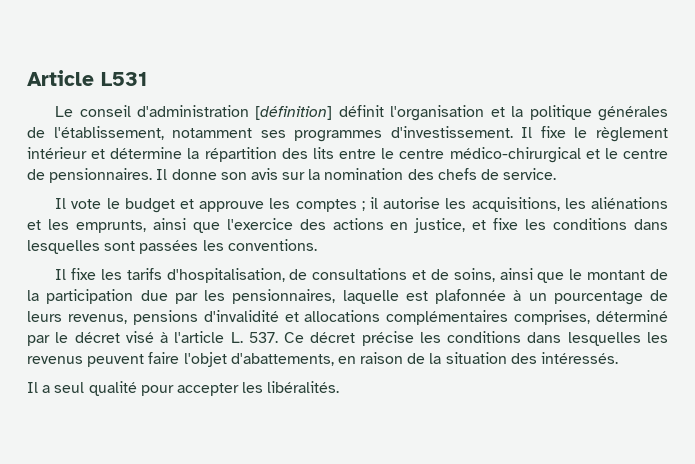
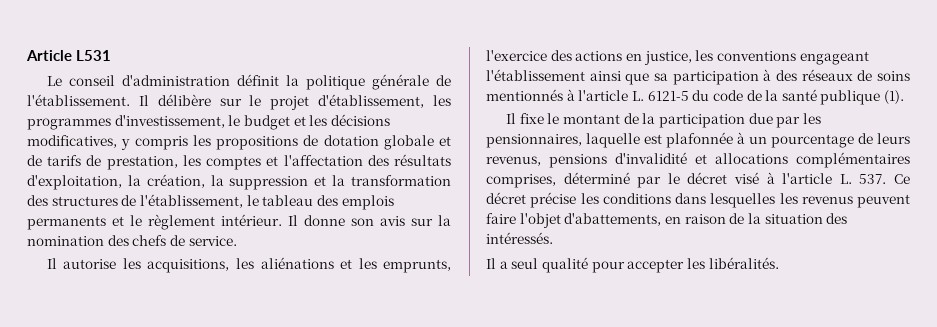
- Le conseil d'administration [définition] définit l'organisation et la politique générales de l'établissement, notamment ses programmes d'investissement. Il fixe le règlement intérieur et détermine la répartition des lits entre le centre médico-chirurgical et le centre de pensionnaires.
+ Le conseil d'administration définit la politique générale de l'établissement. Il délibère sur le projet d'établissement, les programmes d'investissement, le budget et les décisions modificatives, y compris les propositions de dotation globale et de tarifs de prestation, les comptes et l'affectation des résultats d'exploitation, la création, la suppression et la transformation des structures de l'établissement, le tableau des emplois permanents et le règlement intérieur.
- Il vote le budget et approuve les comptes ; il autorise les acquisitions, les aliénations et les emprunts, ainsi que l'exercice des actions en justice, et fixe les conditions dans lesquelles sont passées les conventions.
- Il fixe les tarifs d'hospitalisation, de consultations et de soins, ainsi que le montant de la participation due par les pensionnaires, laquelle est plafonnée à un pourcentage de leurs revenus, pensions d'invalidité et allocations complémentaires comprises, déterminé par le décret visé à l'article L. 537. Ce décret précise les conditions dans lesquelles les revenus peuvent faire l'objet d'abattements, en raison de la situation des intéressés.
+ Il autorise les acquisitions, les aliénations et les emprunts, l'exercice des actions en justice, les conventions engageant l'établissement ainsi que sa participation à des réseaux de soins mentionnés à l'article L. 6121-5 du code de la santé publique (1).
+ Il fixe le montant de la participation due par les pensionnaires, laquelle est plafonnée à un pourcentage de leurs revenus, pensions d'invalidité et allocations complémentaires comprises, déterminé par le décret visé à l'article L. 537. Ce décret précise les conditions dans lesquelles les revenus peuvent faire l'objet d'abattements, en raison de la situation des intéressés.

